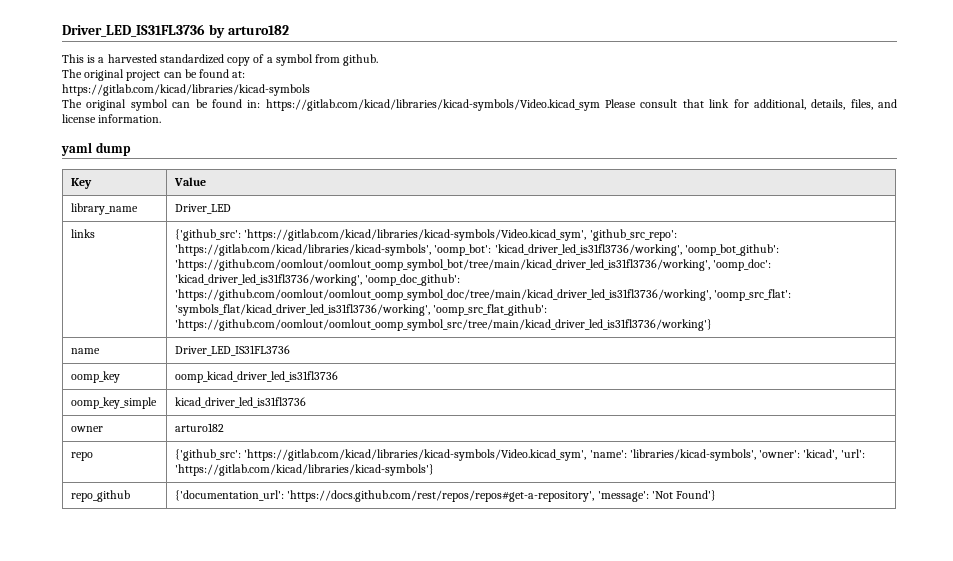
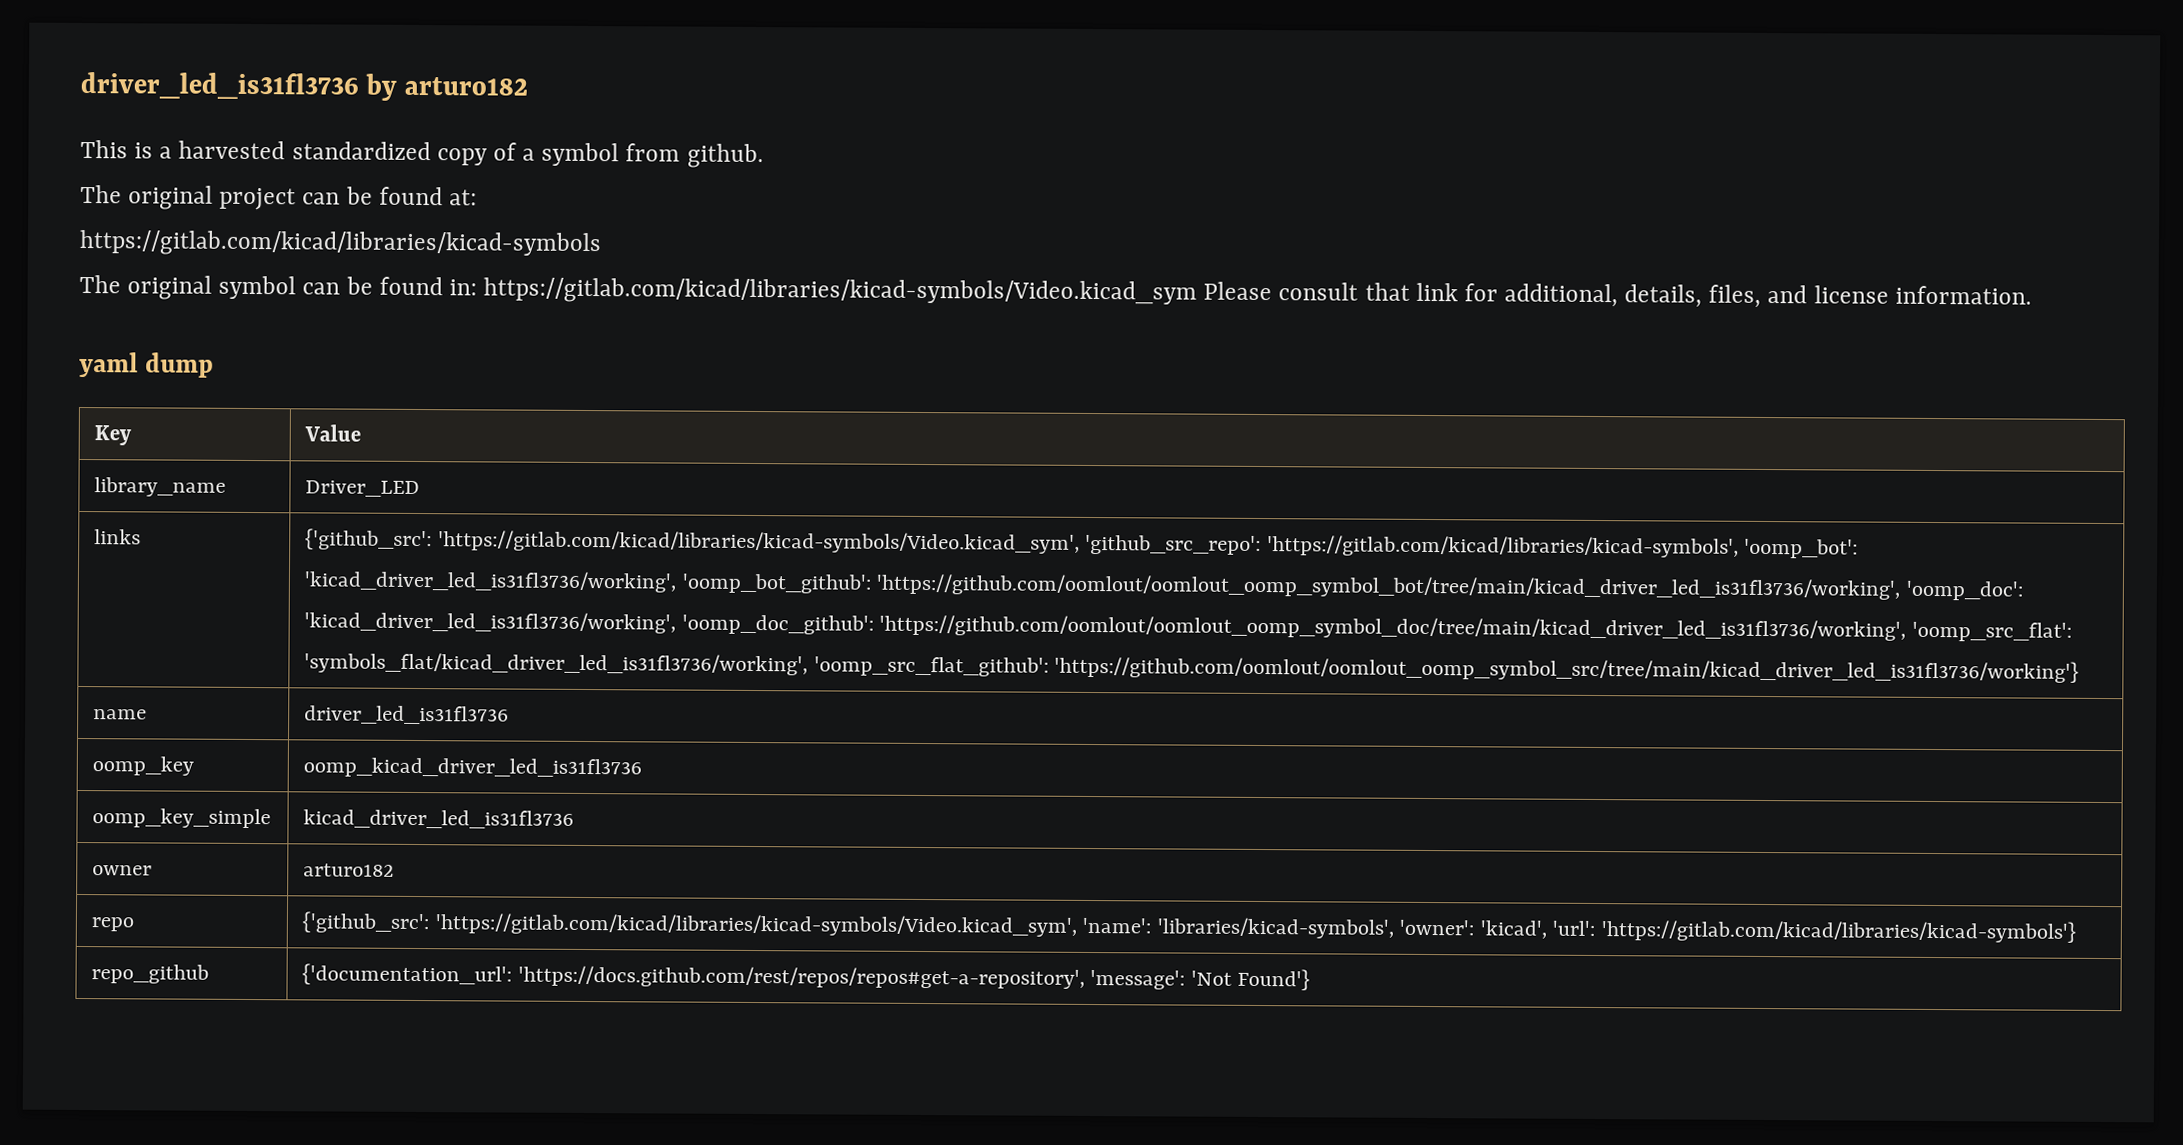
- Driver_LED_IS31FL3736 by arturo182
+ driver_led_is31fl3736 by arturo182
- name | Driver_LED_IS31FL3736
+ name | driver_led_is31fl3736

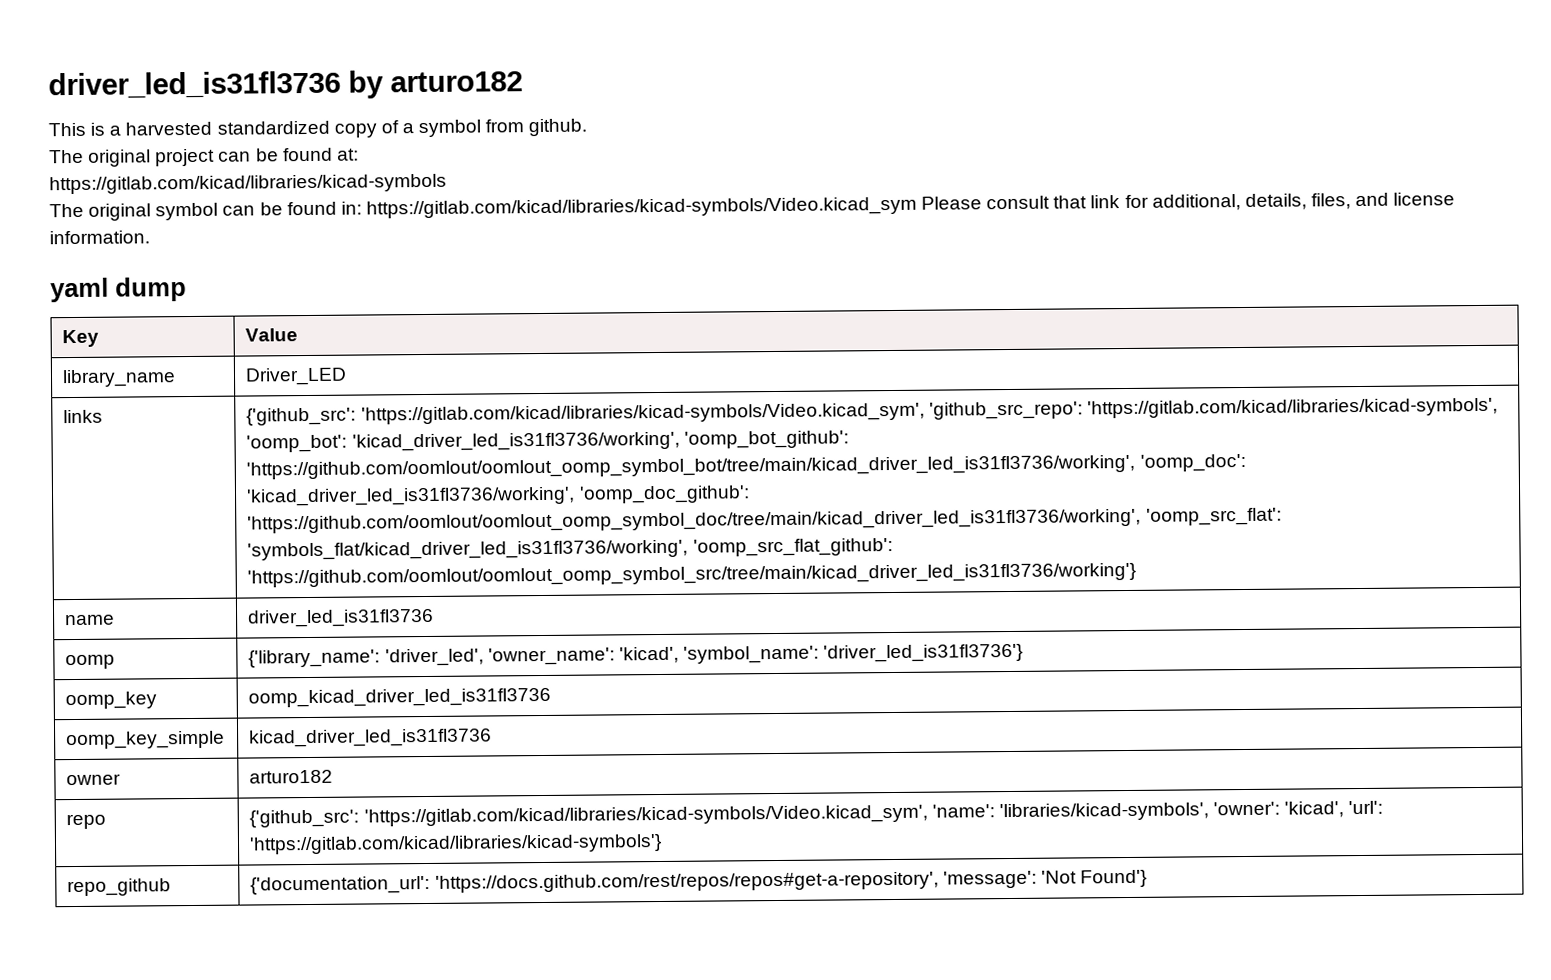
+ oomp | {'library_name': 'driver_led', 'owner_name': 'kicad', 'symbol_name': 'driver_led_is31fl3736'}

